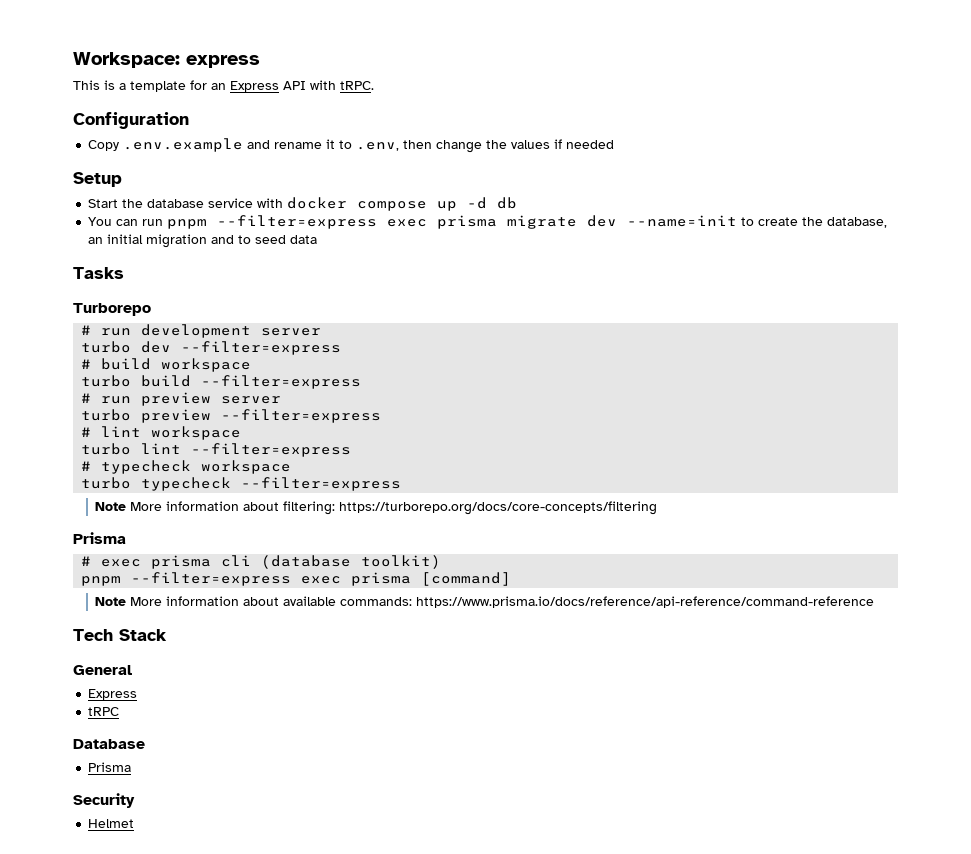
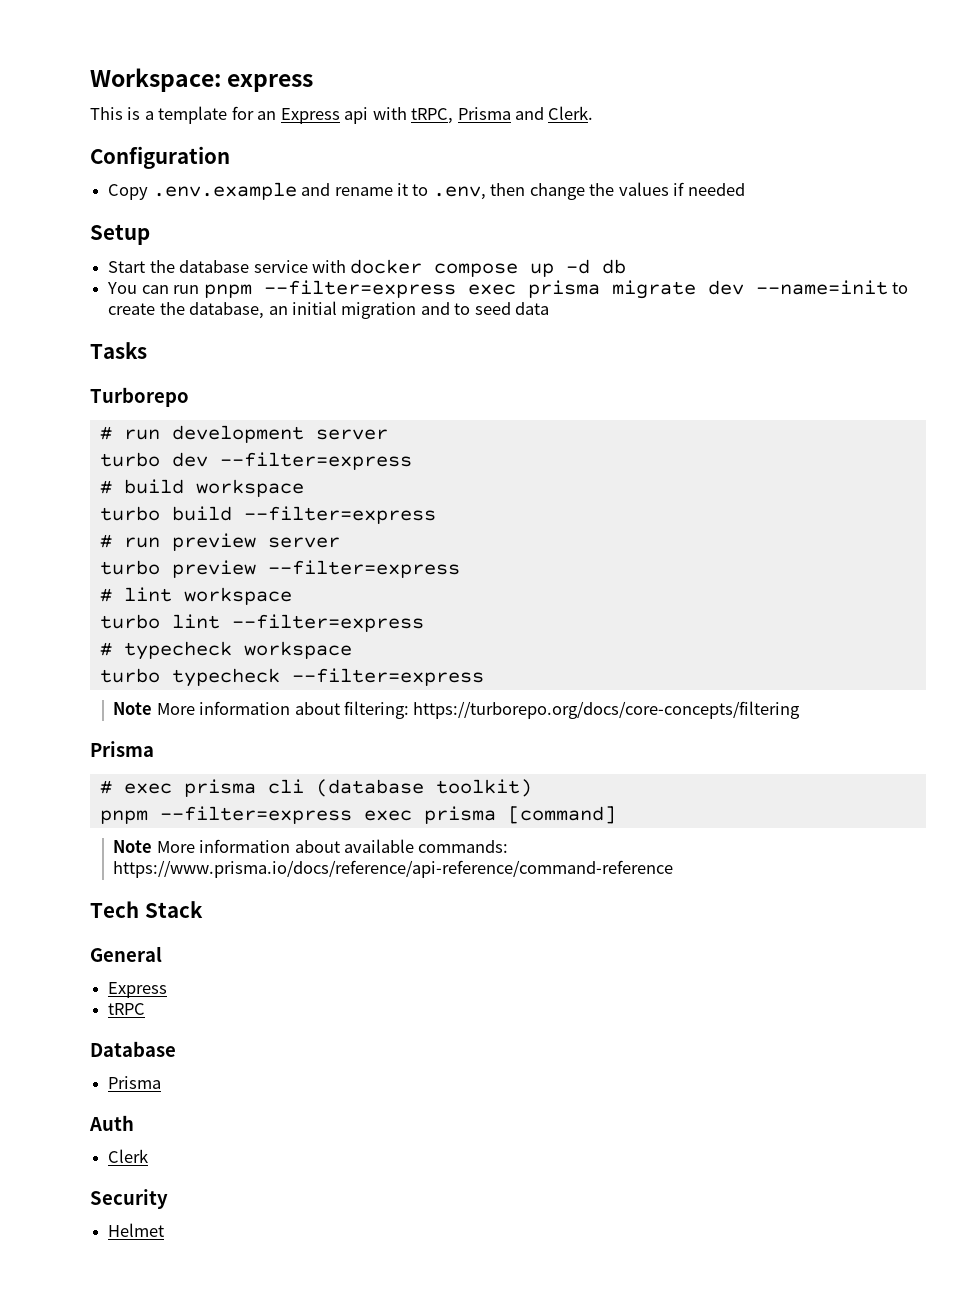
- This is a template for an Express API with tRPC.
+ This is a template for an Express api with tRPC, Prisma and Clerk.
+ Auth
+ Clerk

